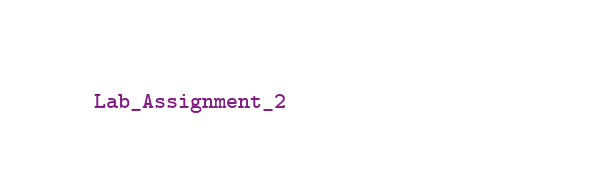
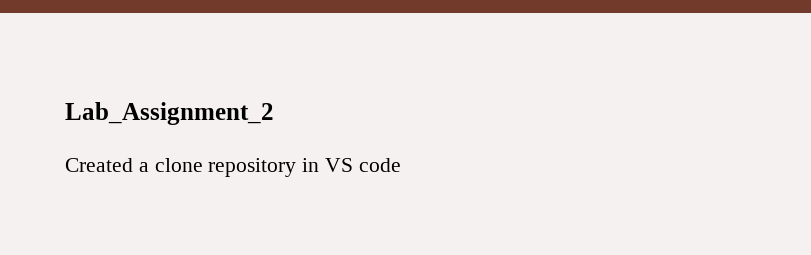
+ Created a clone repository in VS code

